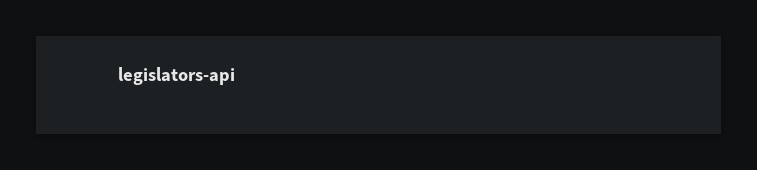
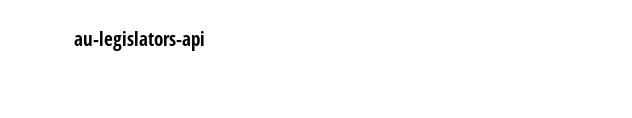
- legislators-api
+ au-legislators-api

